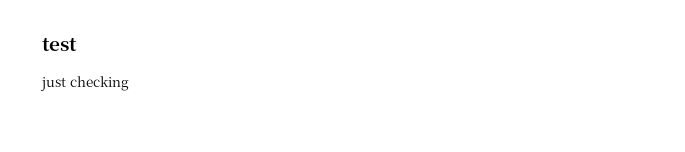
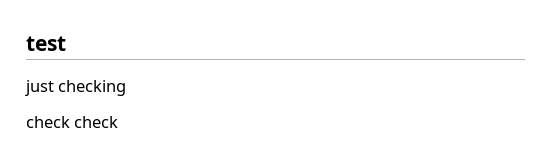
+ check check

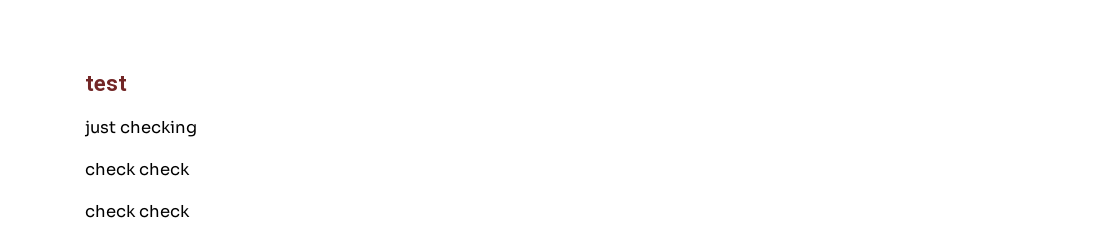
  just checking
+ check check

